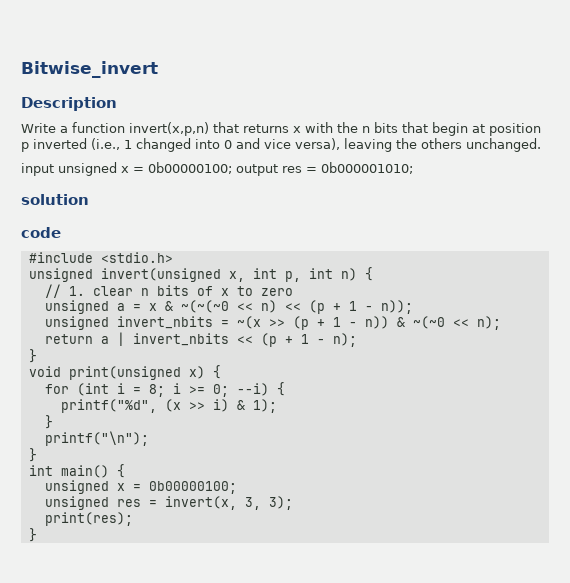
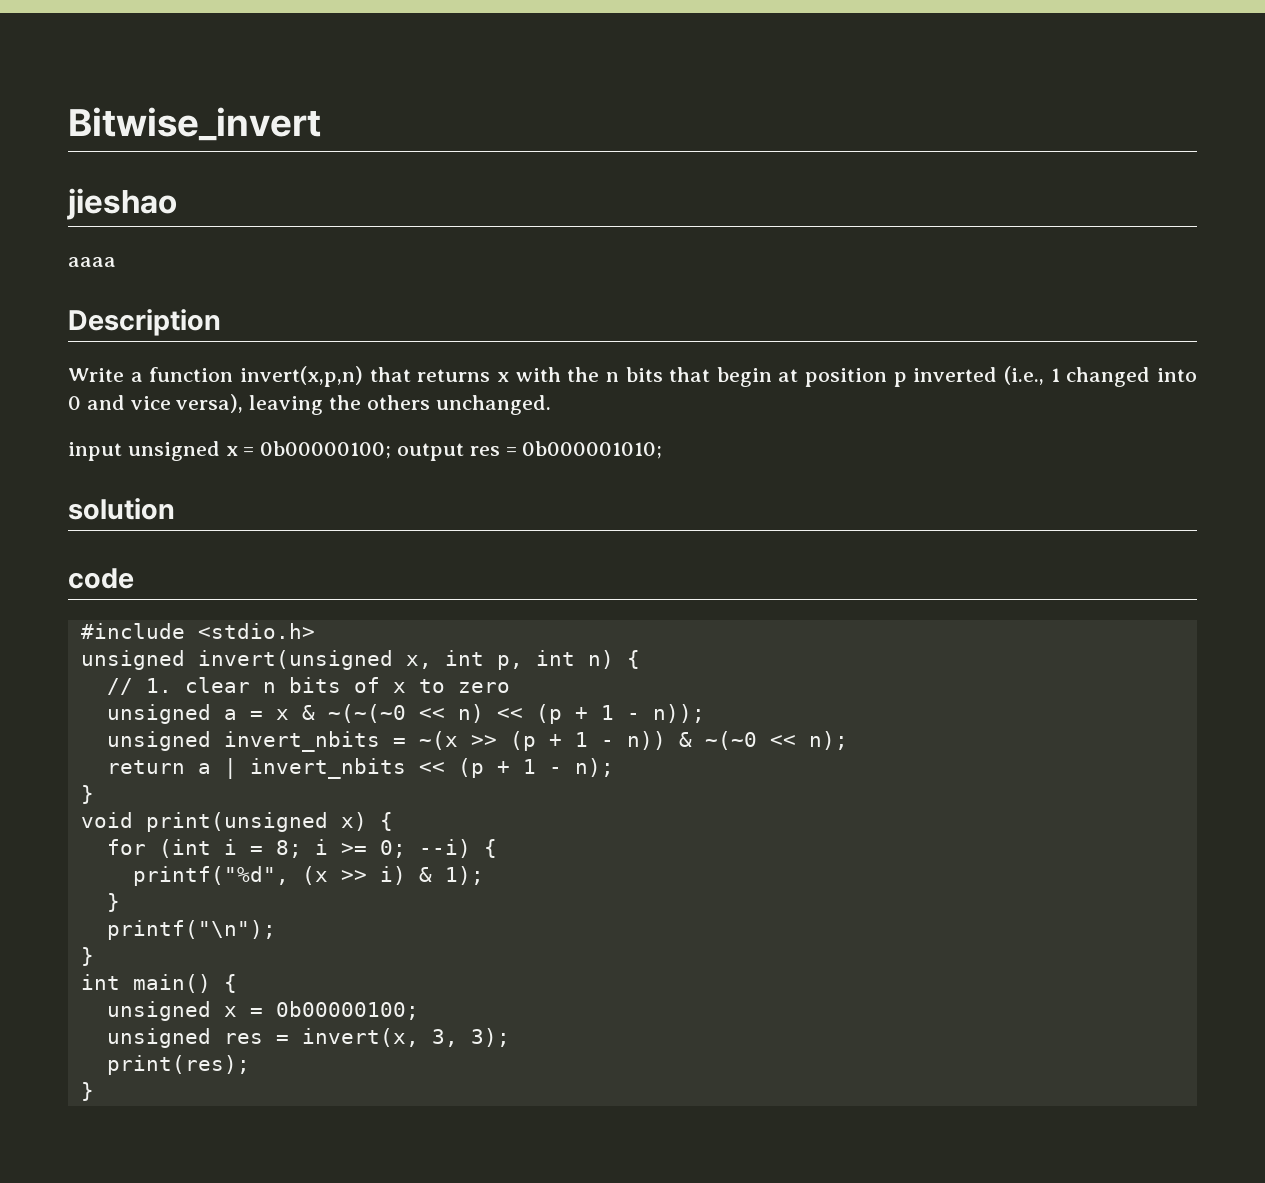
+ jieshao
+ aaaa

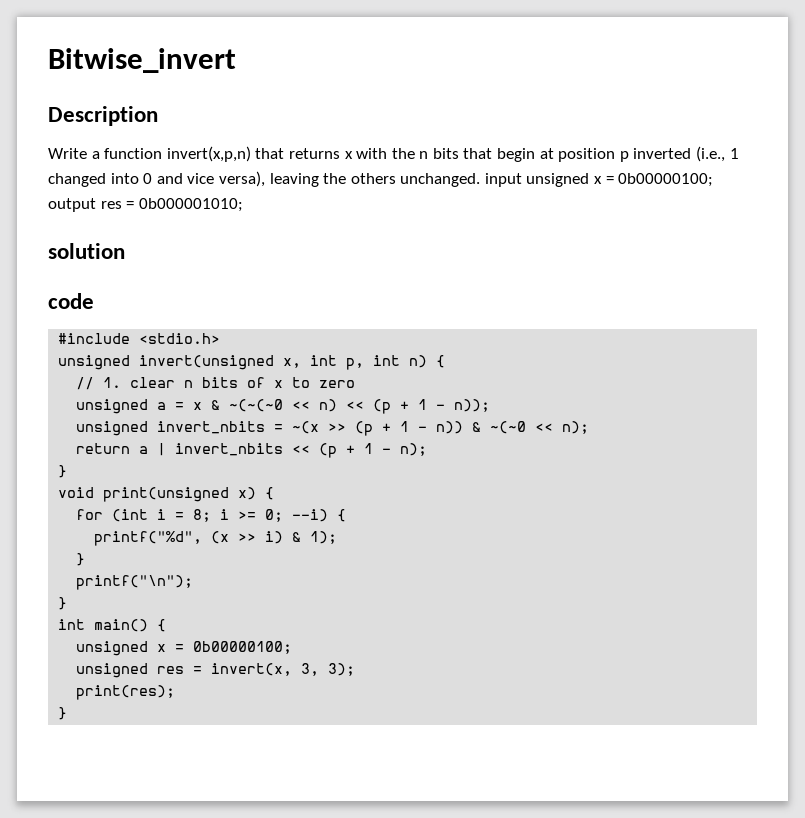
- jieshao
- aaaa
- Write a function invert(x,p,n) that returns x with the n bits that begin at position p inverted (i.e., 1 changed into 0 and vice versa), leaving the others unchanged.
- input unsigned x = 0b00000100; output res = 0b000001010;
+ Write a function invert(x,p,n) that returns x with the n bits that begin at position p inverted (i.e., 1 changed into 0 and vice versa), leaving the others unchanged. input unsigned x = 0b00000100; output res = 0b000001010;

